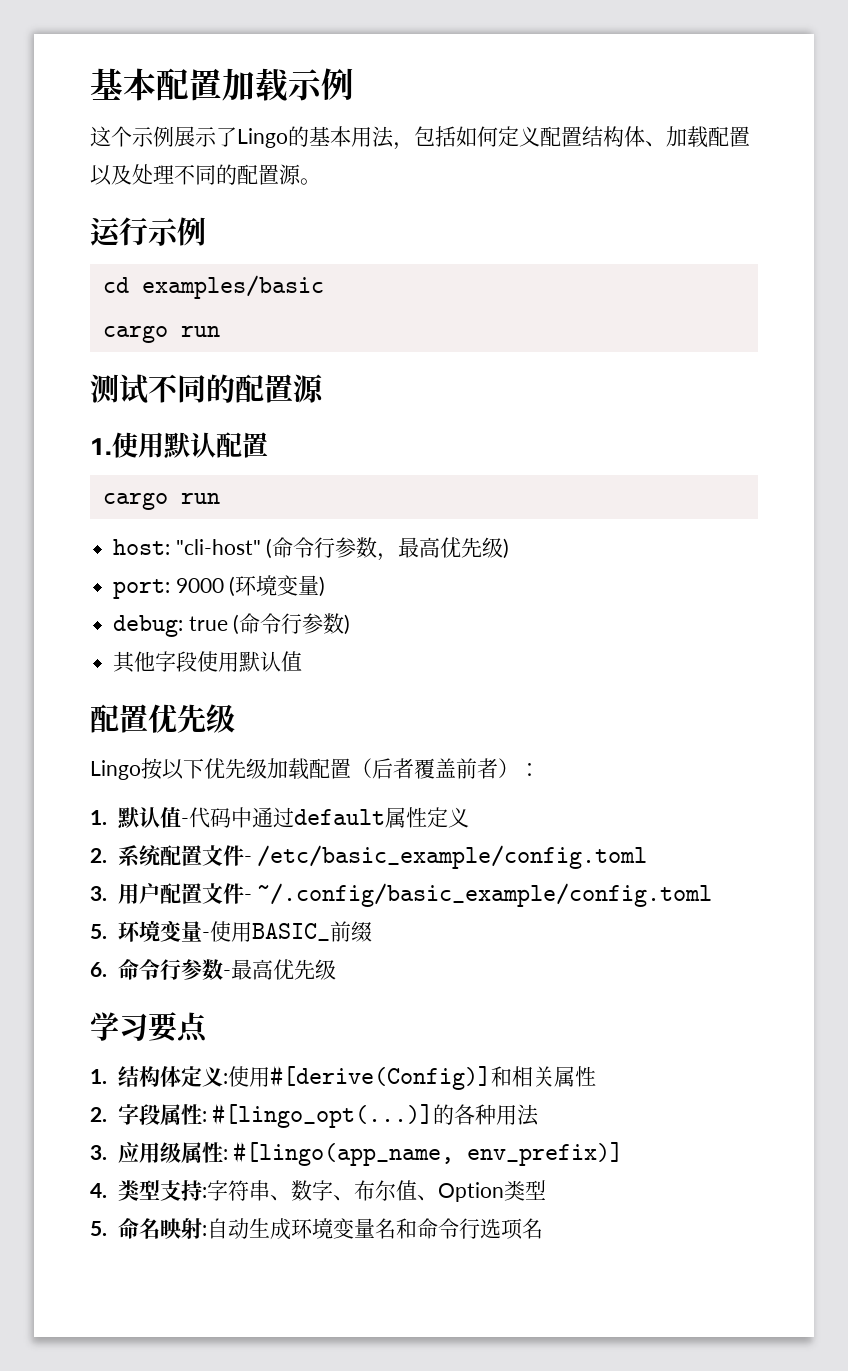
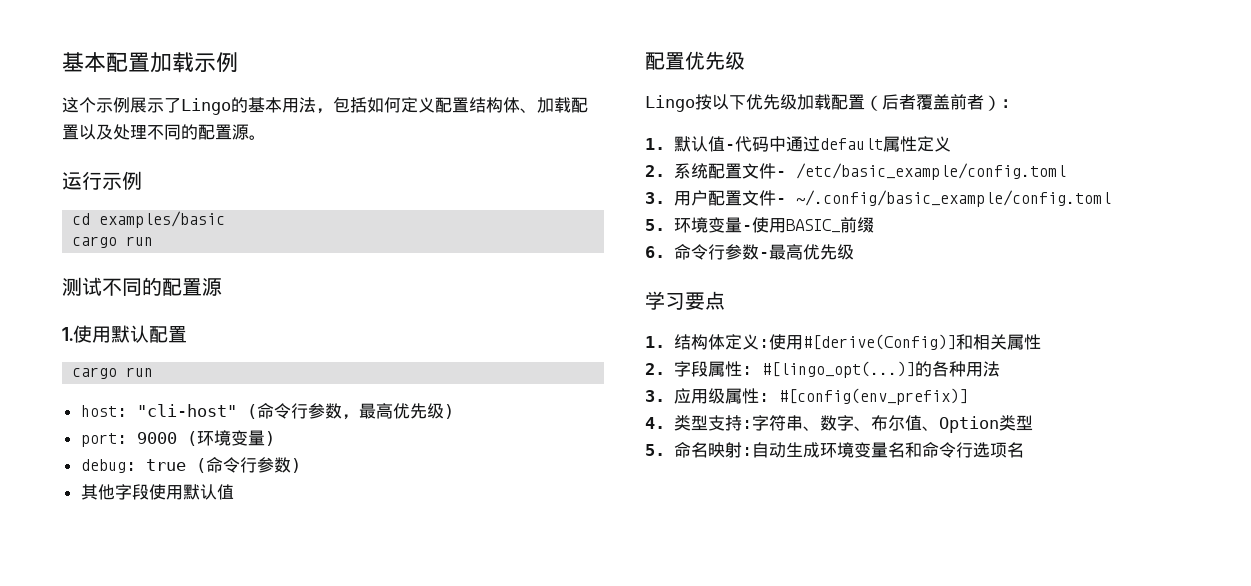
- 3.应用级属性: #[lingo(app_name, env_prefix)]
+ 3.应用级属性: #[config(env_prefix)]

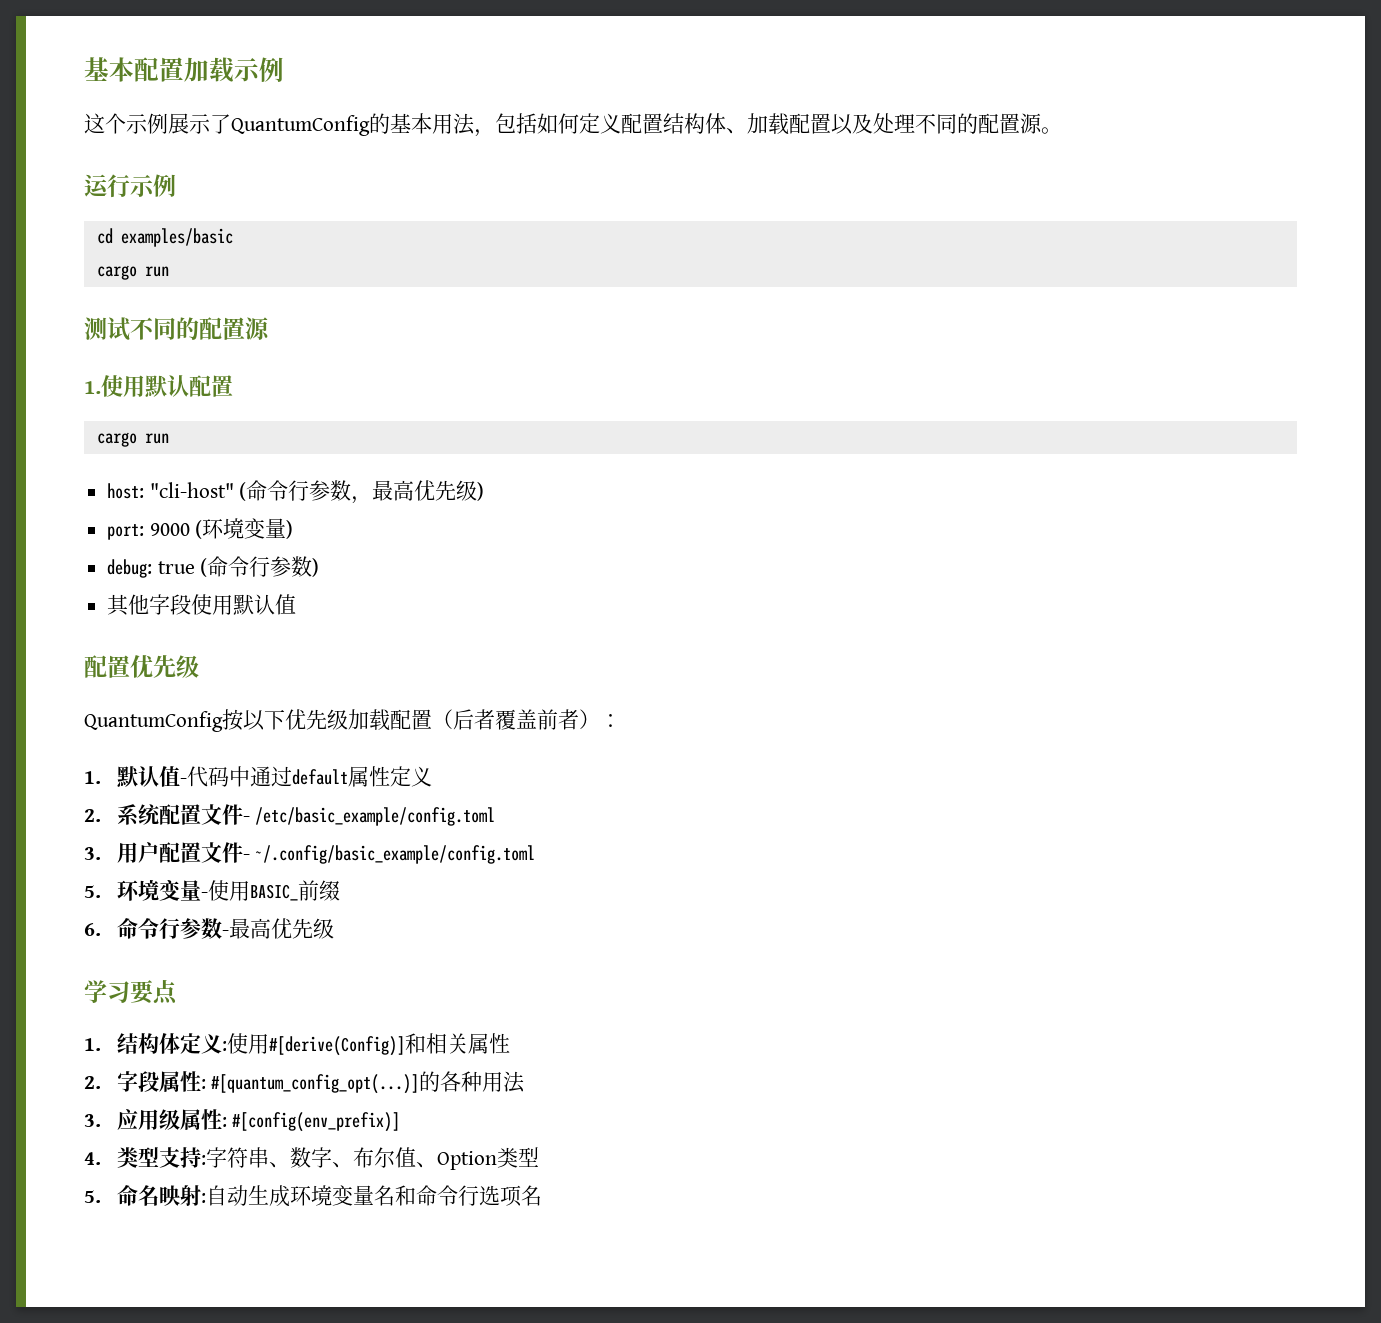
- 这个示例展示了Lingo的基本用法，包括如何定义配置结构体、加载配置以及处理不同的配置源。
+ 这个示例展示了QuantumConfig的基本用法，包括如何定义配置结构体、加载配置以及处理不同的配置源。
- Lingo按以下优先级加载配置（后者覆盖前者）：
+ QuantumConfig按以下优先级加载配置（后者覆盖前者）：
- 2.字段属性: #[lingo_opt(...)]
+ 2.字段属性: #[quantum_config_opt(...)]

